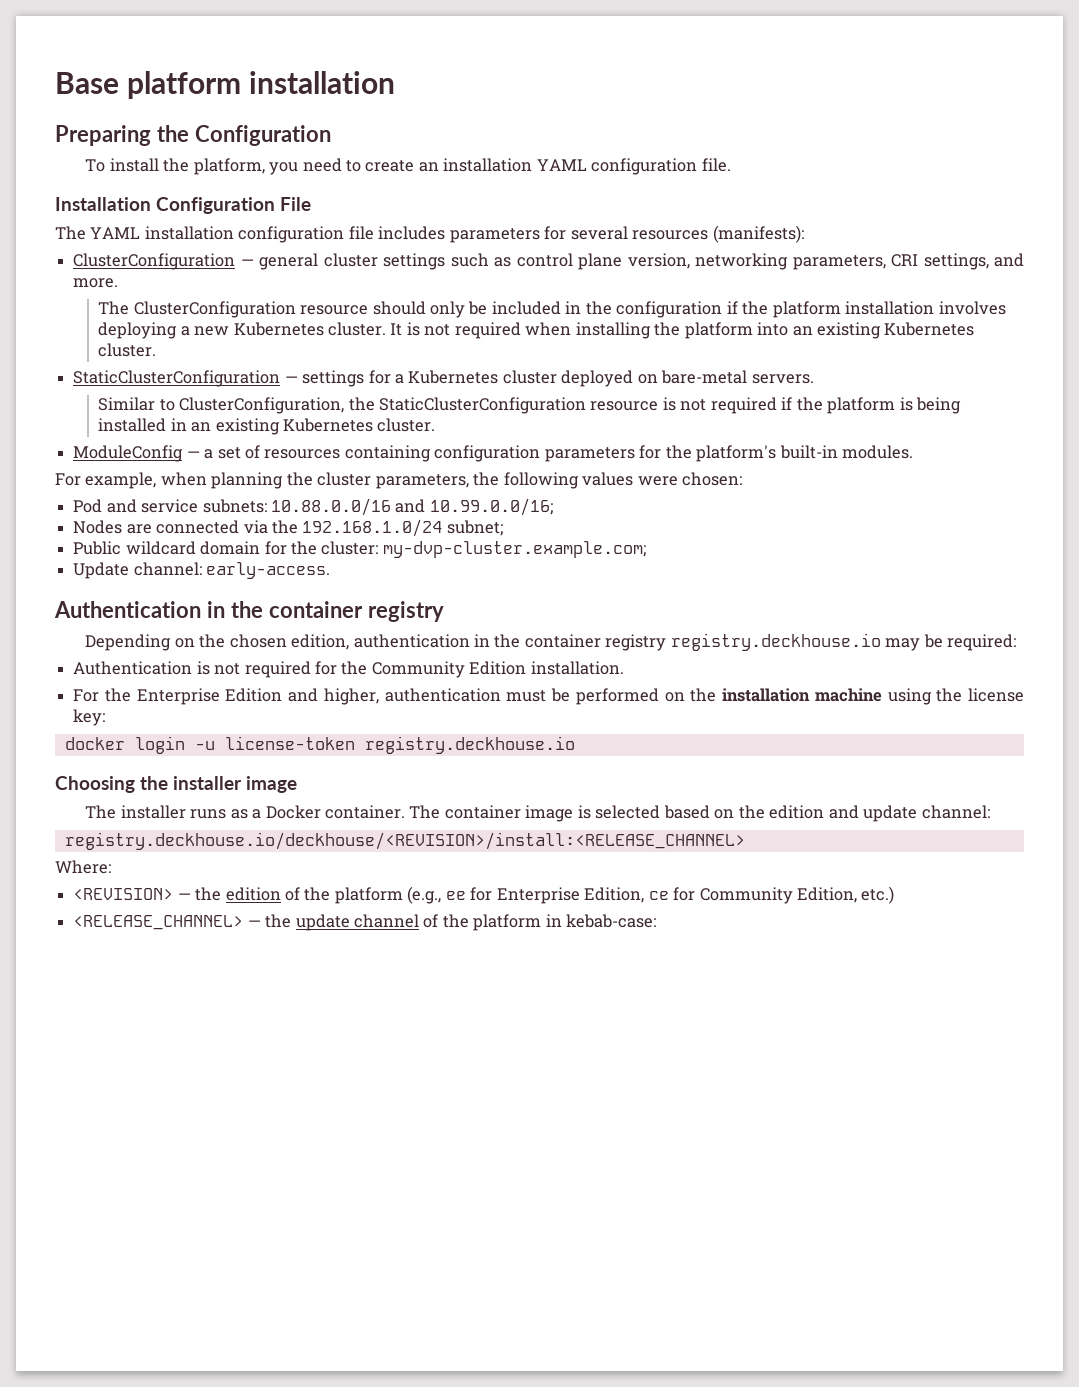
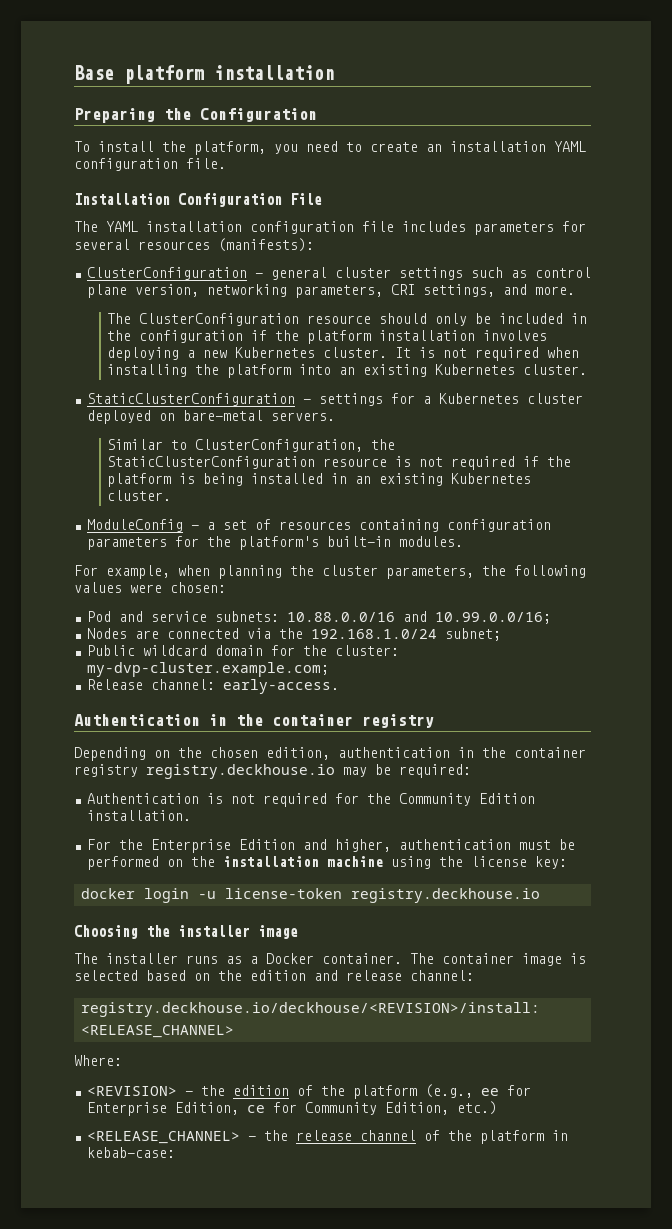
- Update channel: early-access.
+ Release channel: early-access.
- The container image is selected based on the edition and update channel:
+ The container image is selected based on the edition and release channel:
- <RELEASE_CHANNEL> — the update channel of the platform in kebab-case:
+ <RELEASE_CHANNEL> — the release channel of the platform in kebab-case:

